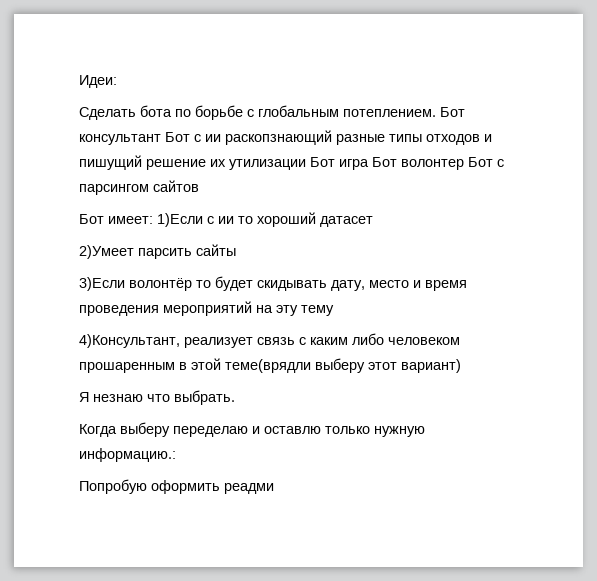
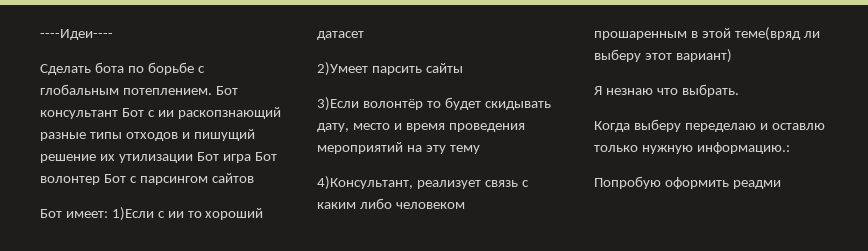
- Идеи:
+ ----Идеи----
- 4)Консультант, реализует связь с каким либо человеком прошаренным в этой теме(врядли выберу этот вариант)
+ 4)Консультант, реализует связь с каким либо человеком прошаренным в этой теме(вряд ли выберу этот вариант)

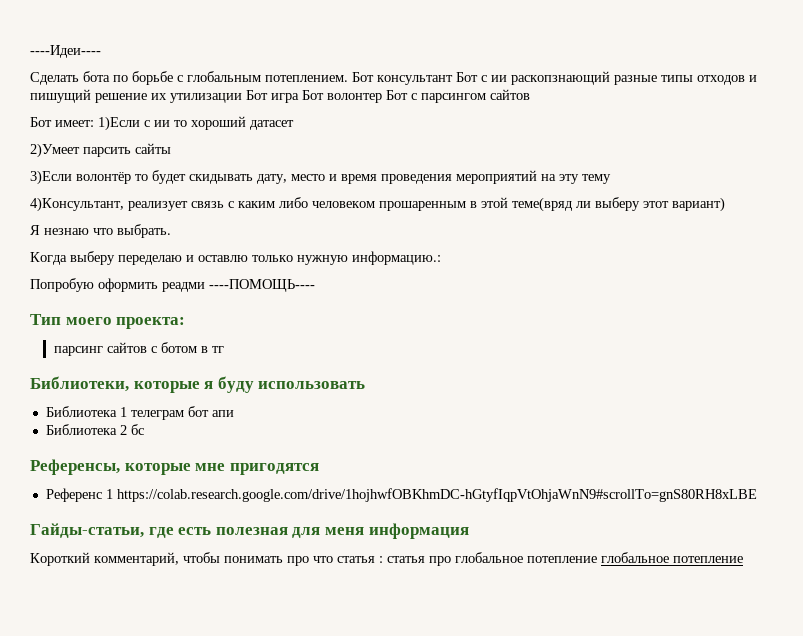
- Попробую оформить реадми
+ Попробую оформить реадми ----ПОМОЩЬ----
+ Тип моего проекта:
+ парсинг сайтов с ботом в тг
+ Библиотеки, которые я буду использовать
+ Библиотека 1 телеграм бот апи
+ Библиотека 2 бс
+ Референсы, которые мне пригодятся
+ Референс 1 https://colab.research.google.com/drive/1hojhwfOBKhmDC-hGtyfIqpVtOhjaWnN9#scrollTo=gnS80RH8xLBE
+ Гайды-статьи, где есть полезная для меня информация
+ Короткий комментарий, чтобы понимать про что статья : статья про глобальное потепление глобальное потепление

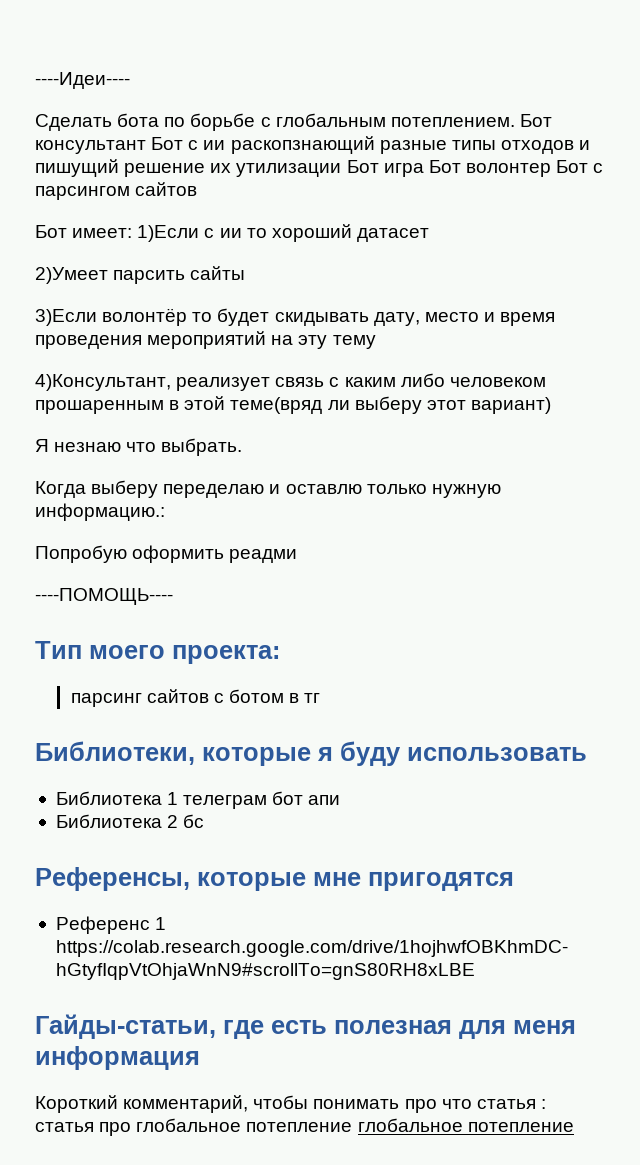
- Попробую оформить реадми ----ПОМОЩЬ----
+ Попробую оформить реадми
+ ----ПОМОЩЬ----

